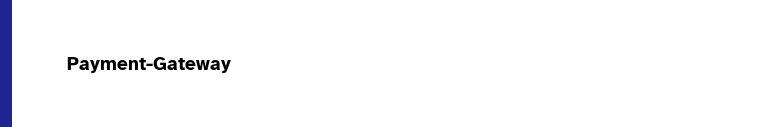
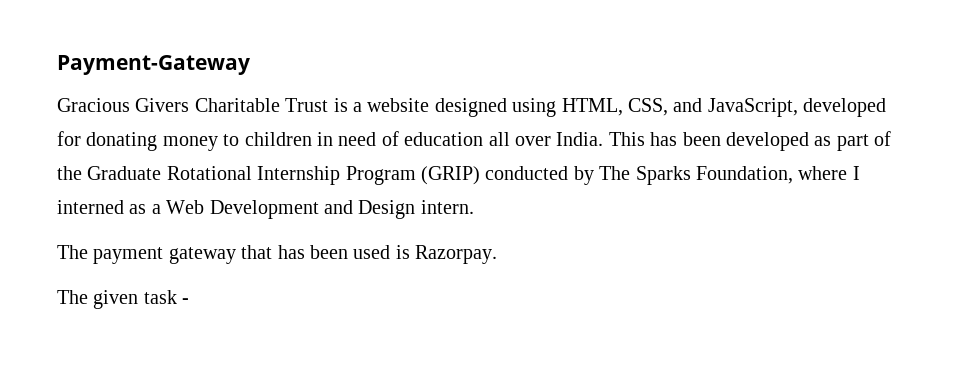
+ Gracious Givers Charitable Trust is a website designed using HTML, CSS, and JavaScript, developed for donating money to children in need of education all over India. This has been developed as part of the Graduate Rotational Internship Program (GRIP) conducted by The Sparks Foundation, where I interned as a Web Development and Design intern.
+ The payment gateway that has been used is Razorpay.
+ The given task -

